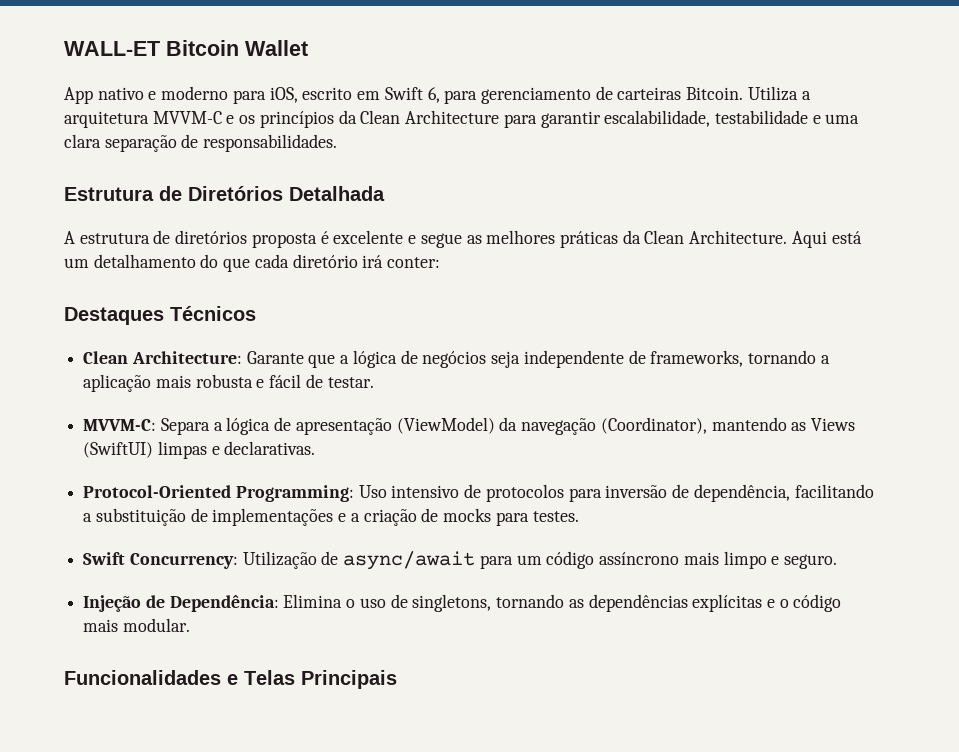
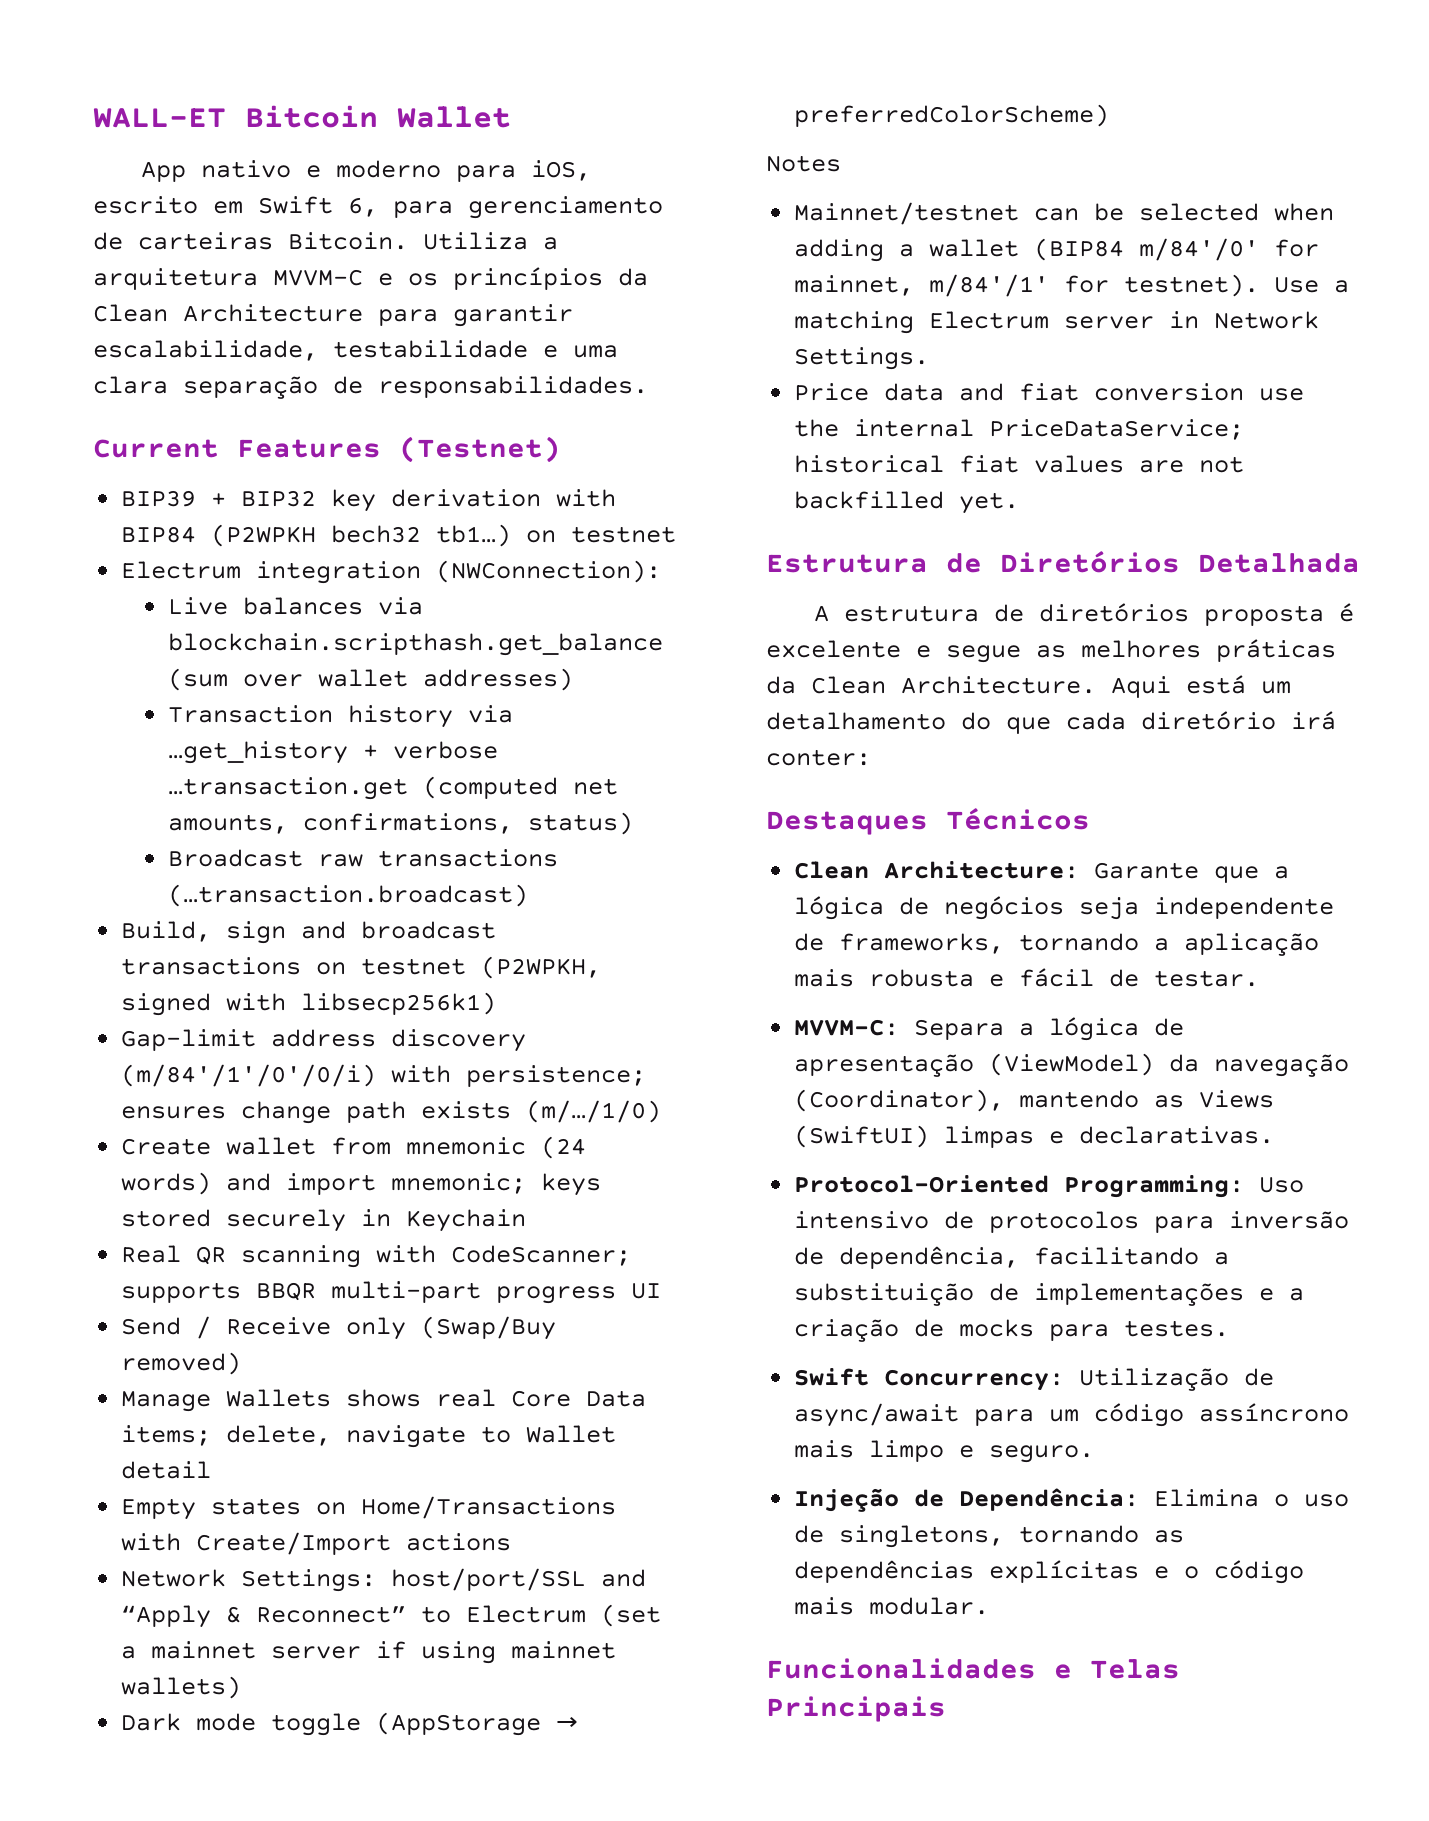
+ Current Features (Testnet)
+ BIP39 + BIP32 key derivation with BIP84 (P2WPKH bech32 tb1…) on testnet
+ Electrum integration (NWConnection):
+ Live balances via blockchain.scripthash.get_balance (sum over wallet addresses)
+ Transaction history via …get_history + verbose …transaction.get (computed net amounts, confirmations, status)
+ Broadcast raw transactions (…transaction.broadcast)
+ Build, sign and broadcast transactions on testnet (P2WPKH, signed with libsecp256k1)
+ Gap-limit address discovery (m/84'/1'/0'/0/i) with persistence; ensures change path exists (m/…/1/0)
+ Create wallet from mnemonic (24 words) and import mnemonic; keys stored securely in Keychain
+ Real QR scanning with CodeScanner; supports BBQR multi-part progress UI
+ Send / Receive only (Swap/Buy removed)
+ Manage Wallets shows real Core Data items; delete, navigate to Wallet detail
+ Empty states on Home/Transactions with Create/Import actions
+ Network Settings: host/port/SSL and “Apply & Reconnect” to Electrum (set a mainnet server if using mainnet wallets)
+ Dark mode toggle (AppStorage → preferredColorScheme)
+ Notes
+ Mainnet/testnet can be selected when adding a wallet (BIP84 m/84'/0' for mainnet, m/84'/1' for testnet). Use a matching Electrum server in Network Settings.
+ Price data and fiat conversion use the internal PriceDataService; historical fiat values are not backfilled yet.

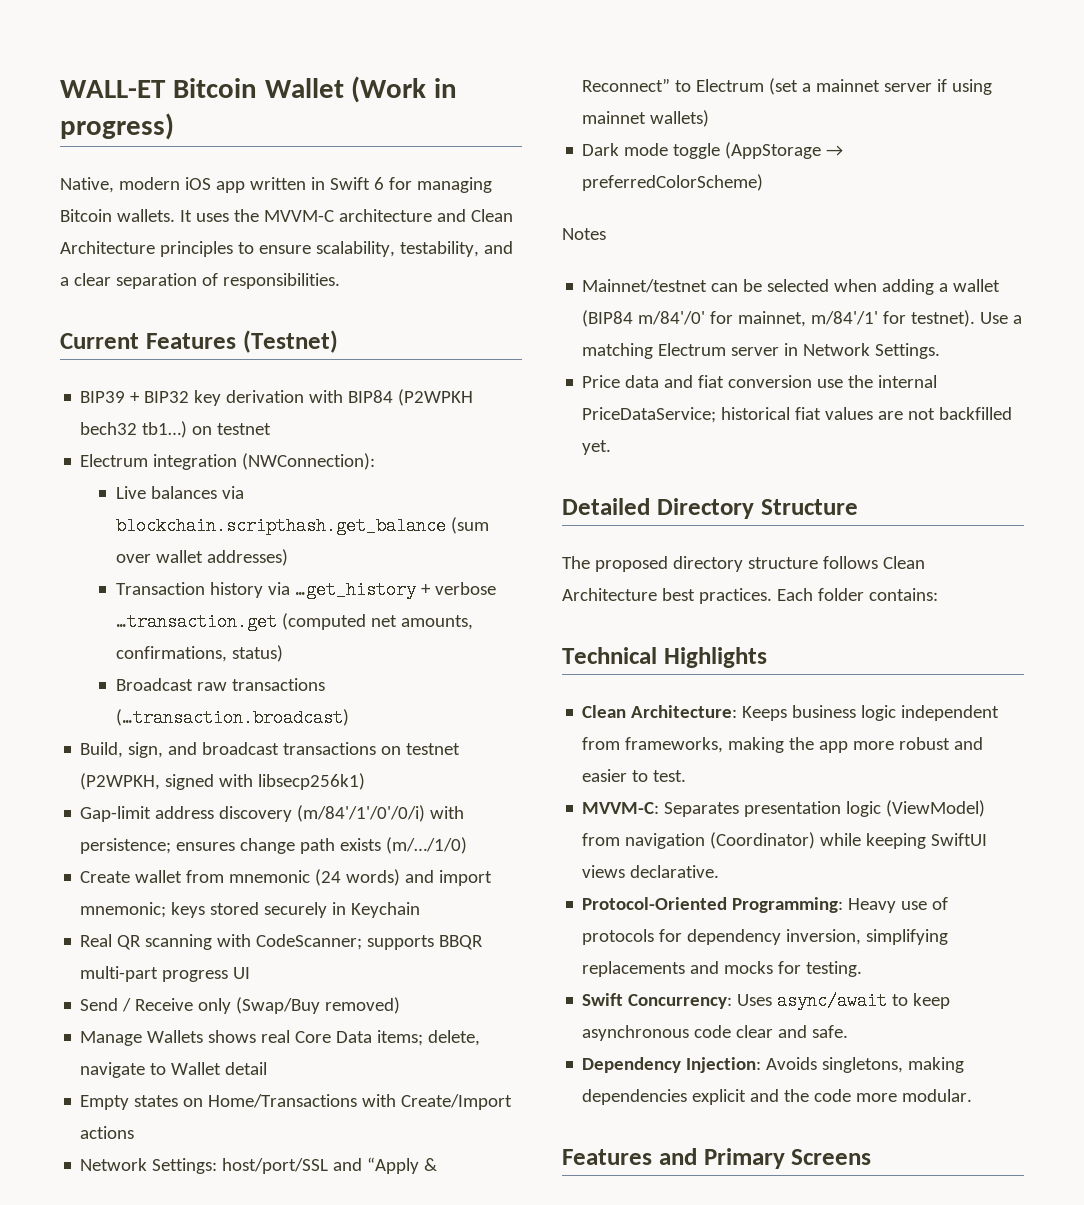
- WALL-ET Bitcoin Wallet
- App nativo e moderno para iOS, escrito em Swift 6, para gerenciamento de carteiras Bitcoin. Utiliza a arquitetura MVVM-C e os princípios da Clean Architecture para garantir escalabilidade, testabilidade e uma clara separação de responsabilidades.
+ WALL-ET Bitcoin Wallet (Work in progress)
+ Native, modern iOS app written in Swift 6 for managing Bitcoin wallets. It uses the MVVM-C architecture and Clean Architecture principles to ensure scalability, testability, and a clear separation of responsibilities.
- Build, sign and broadcast transactions on testnet (P2WPKH, signed with libsecp256k1)
+ Build, sign, and broadcast transactions on testnet (P2WPKH, signed with libsecp256k1)
- Estrutura de Diretórios Detalhada
- A estrutura de diretórios proposta é excelente e segue as melhores práticas da Clean Architecture. Aqui está um detalhamento do que cada diretório irá conter:
- Destaques Técnicos
- Clean Architecture: Garante que a lógica de negócios seja independente de frameworks, tornando a aplicação mais robusta e fácil de testar.
- MVVM-C: Separa a lógica de apresentação (ViewModel) da navegação (Coordinator), mantendo as Views (SwiftUI) limpas e declarativas.
- Protocol-Oriented Programming: Uso intensivo de protocolos para inversão de dependência, facilitando a substituição de implementações e a criação de mocks para testes.
- Swift Concurrency: Utilização de async/await para um código assíncrono mais limpo e seguro.
- Injeção de Dependência: Elimina o uso de singletons, tornando as dependências explícitas e o código mais modular.
- Funcionalidades e Telas Principais
+ Detailed Directory Structure
+ The proposed directory structure follows Clean Architecture best practices. Each folder contains:
+ Technical Highlights
+ Clean Architecture: Keeps business logic independent from frameworks, making the app more robust and easier to test.
+ MVVM-C: Separates presentation logic (ViewModel) from navigation (Coordinator) while keeping SwiftUI views declarative.
+ Protocol-Oriented Programming: Heavy use of protocols for dependency inversion, simplifying replacements and mocks for testing.
+ Swift Concurrency: Uses async/await to keep asynchronous code clear and safe.
+ Dependency Injection: Avoids singletons, making dependencies explicit and the code more modular.
+ Features and Primary Screens

